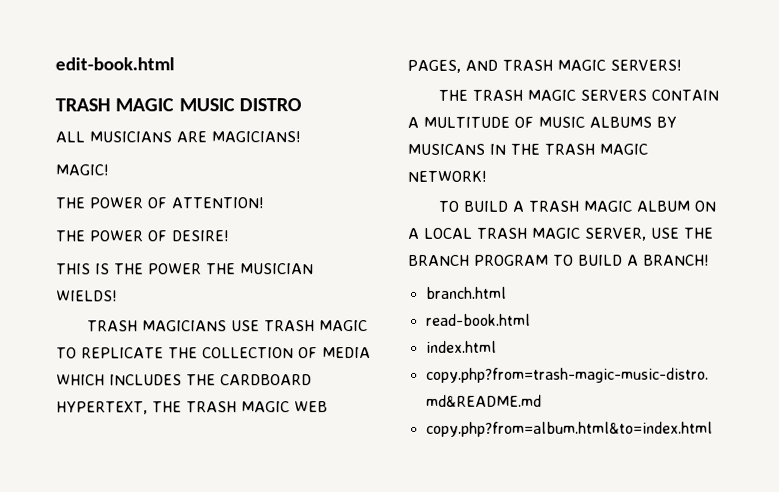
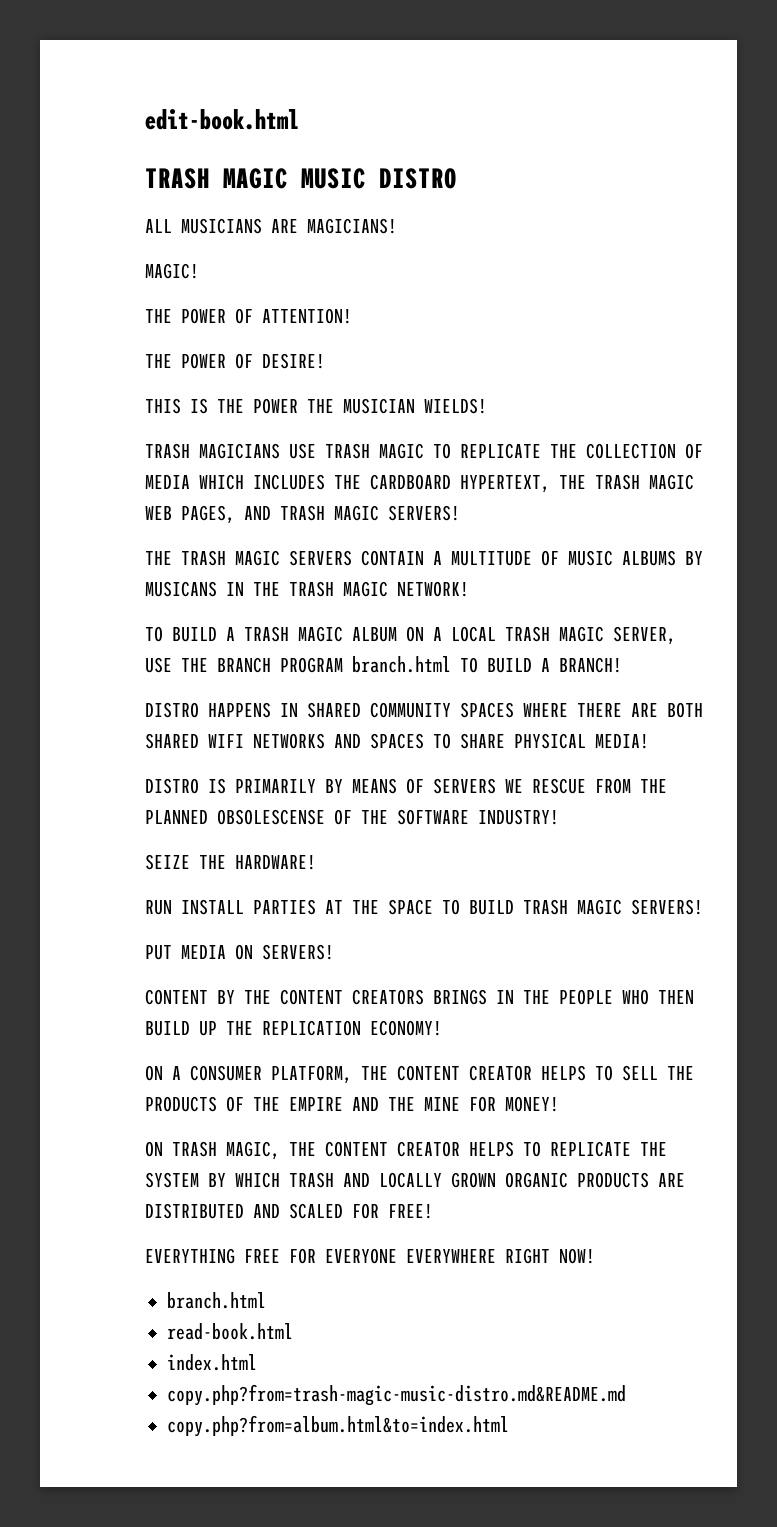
- TO BUILD A TRASH MAGIC ALBUM ON A LOCAL TRASH MAGIC SERVER, USE THE BRANCH PROGRAM TO BUILD A BRANCH!
+ TO BUILD A TRASH MAGIC ALBUM ON A LOCAL TRASH MAGIC SERVER, USE THE BRANCH PROGRAM branch.html TO BUILD A BRANCH!
+ DISTRO HAPPENS IN SHARED COMMUNITY SPACES WHERE THERE ARE BOTH SHARED WIFI NETWORKS AND SPACES TO SHARE PHYSICAL MEDIA!
+ DISTRO IS PRIMARILY BY MEANS OF SERVERS WE RESCUE FROM THE PLANNED OBSOLESCENSE OF THE SOFTWARE INDUSTRY!
+ SEIZE THE HARDWARE!
+ RUN INSTALL PARTIES AT THE SPACE TO BUILD TRASH MAGIC SERVERS!
+ PUT MEDIA ON SERVERS!
+ CONTENT BY THE CONTENT CREATORS BRINGS IN THE PEOPLE WHO THEN BUILD UP THE REPLICATION ECONOMY!
+ ON A CONSUMER PLATFORM, THE CONTENT CREATOR HELPS TO SELL THE PRODUCTS OF THE EMPIRE AND THE MINE FOR MONEY!
+ ON TRASH MAGIC, THE CONTENT CREATOR HELPS TO REPLICATE THE SYSTEM BY WHICH TRASH AND LOCALLY GROWN ORGANIC PRODUCTS ARE DISTRIBUTED AND SCALED FOR FREE!
+ EVERYTHING FREE FOR EVERYONE EVERYWHERE RIGHT NOW!

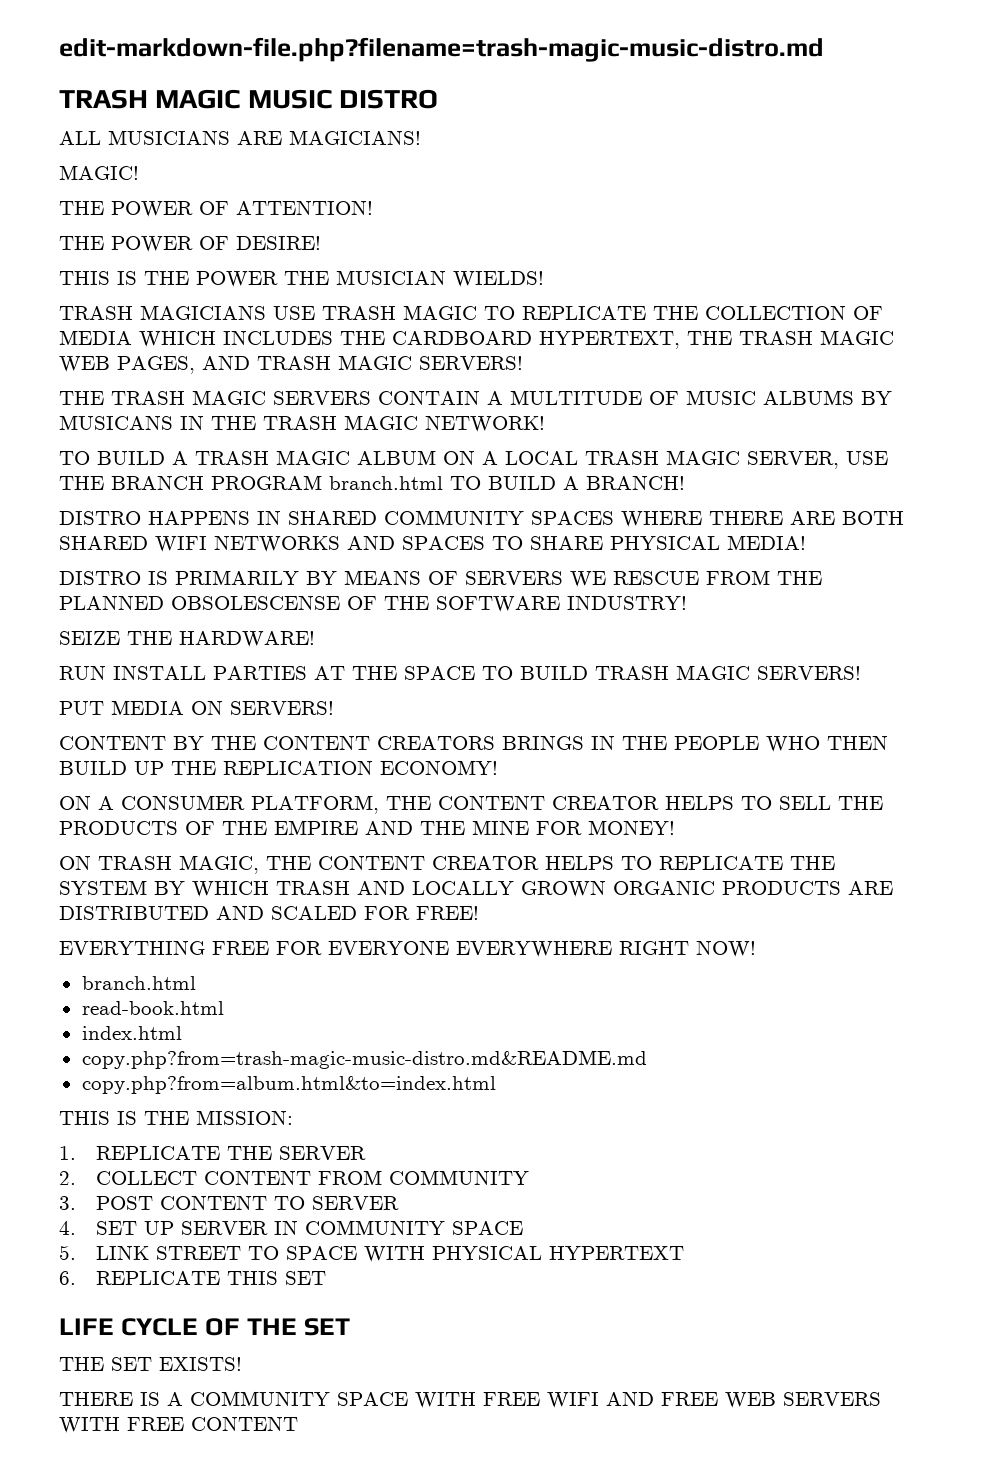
- edit-book.html
+ edit-markdown-file.php?filename=trash-magic-music-distro.md
+ THIS IS THE MISSION:
+ 1. REPLICATE THE SERVER
+ 2. COLLECT CONTENT FROM COMMUNITY
+ 3. POST CONTENT TO SERVER
+ 4. SET UP SERVER IN COMMUNITY SPACE
+ 5. LINK STREET TO SPACE WITH PHYSICAL HYPERTEXT
+ 6. REPLICATE THIS SET
+ LIFE CYCLE OF THE SET
+ THE SET EXISTS!
+ THERE IS A COMMUNITY SPACE WITH FREE WIFI AND FREE WEB SERVERS WITH FREE CONTENT

